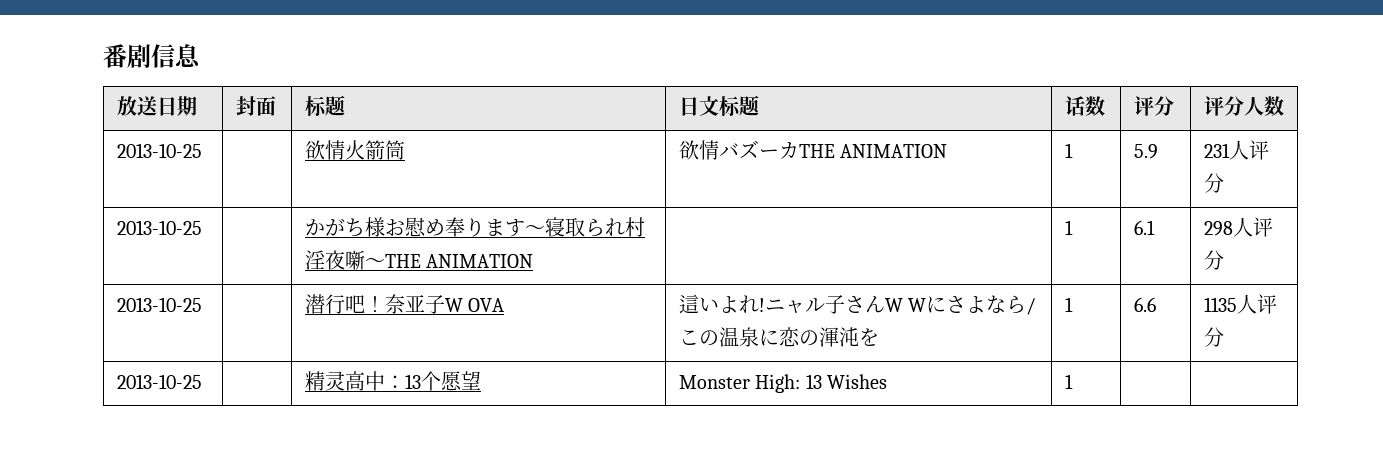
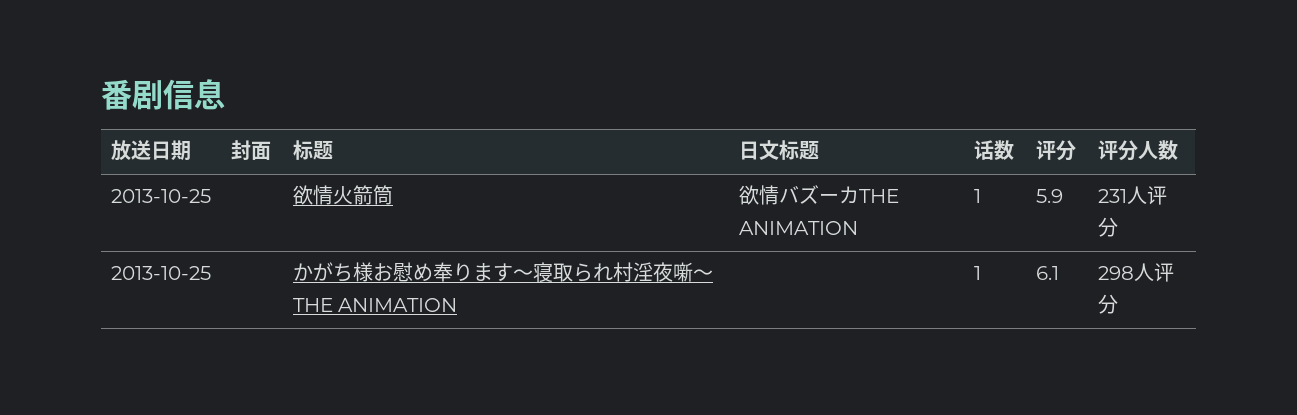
- 2013-10-25 | | 潜行吧！奈亚子W OVA | 這いよれ!ニャル子さんW Wにさよなら/この温泉に恋の渾沌を | 1 | 6.6 | 1135人评分
- 2013-10-25 | | 精灵高中：13个愿望 | Monster High: 13 Wishes | 1 | |

